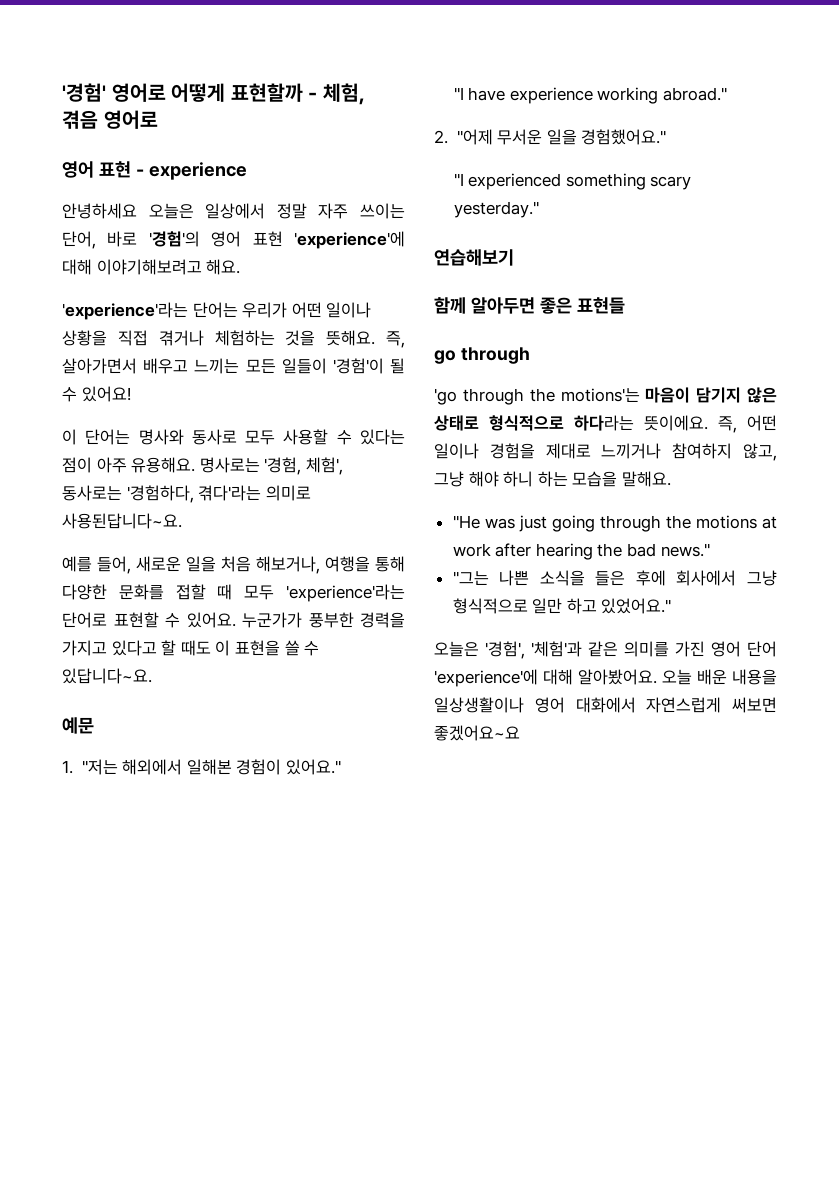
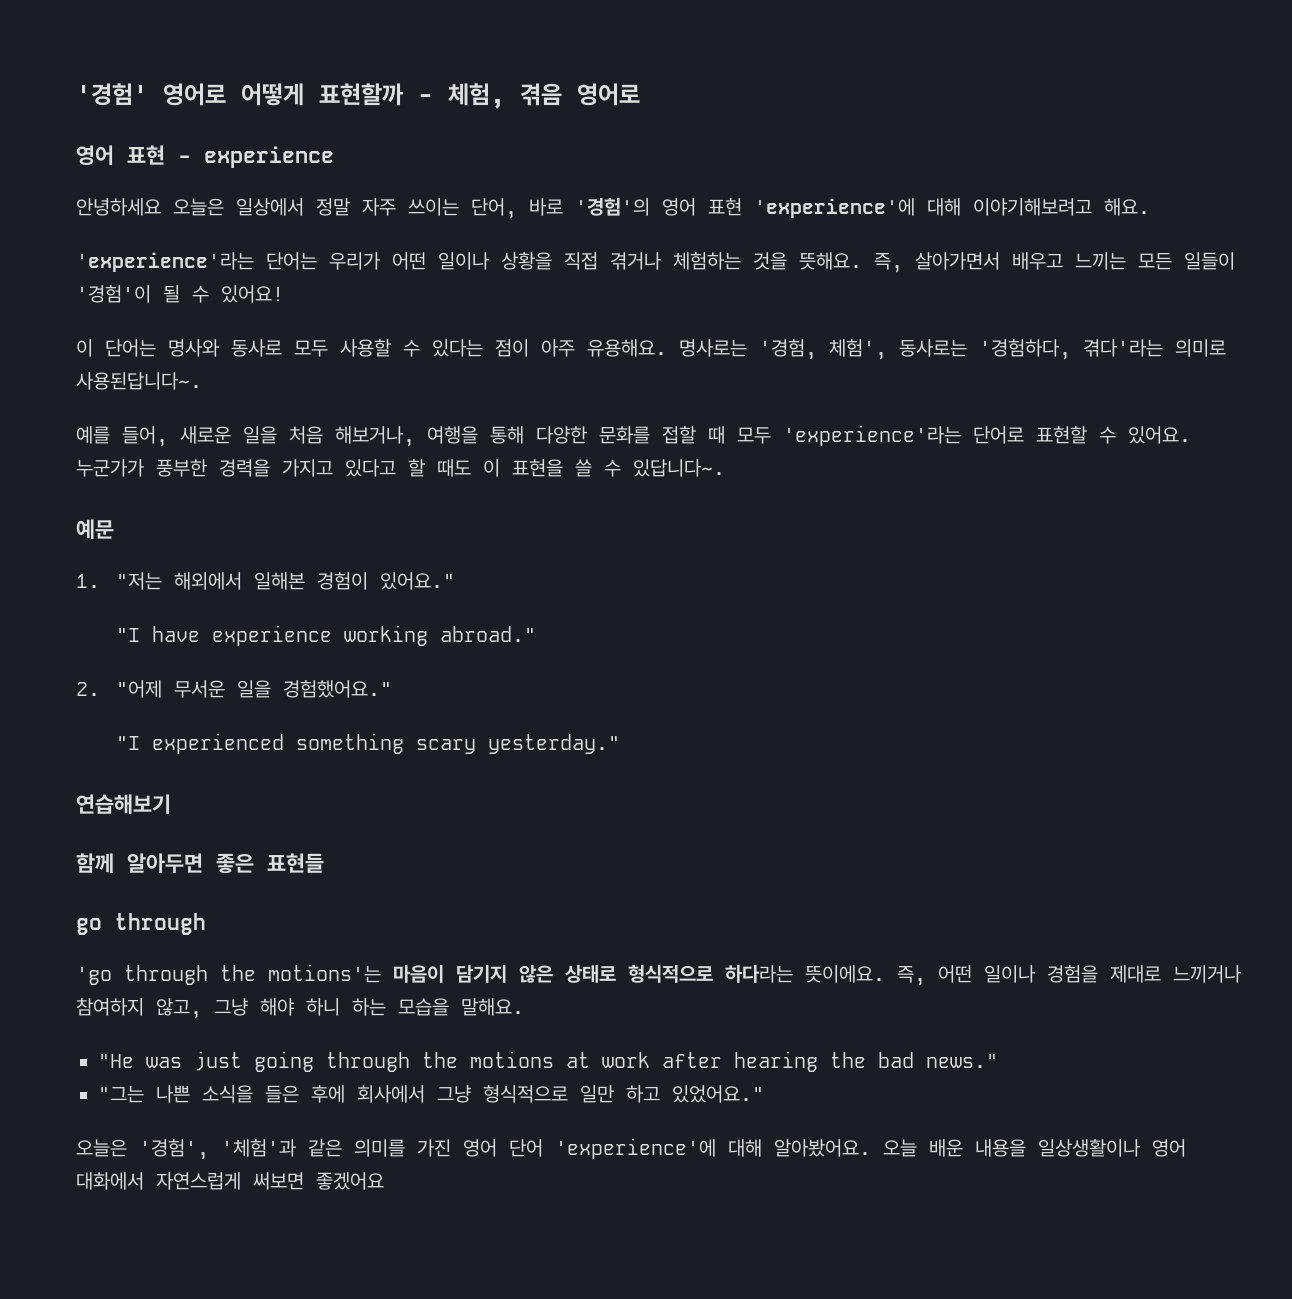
- 명사로는 '경험, 체험', 동사로는 '경험하다, 겪다'라는 의미로 사용된답니다~요.
+ 명사로는 '경험, 체험', 동사로는 '경험하다, 겪다'라는 의미로 사용된답니다~.
- 누군가가 풍부한 경력을 가지고 있다고 할 때도 이 표현을 쓸 수 있답니다~요.
+ 누군가가 풍부한 경력을 가지고 있다고 할 때도 이 표현을 쓸 수 있답니다~.
- 오늘 배운 내용을 일상생활이나 영어 대화에서 자연스럽게 써보면 좋겠어요~요
+ 오늘 배운 내용을 일상생활이나 영어 대화에서 자연스럽게 써보면 좋겠어요

